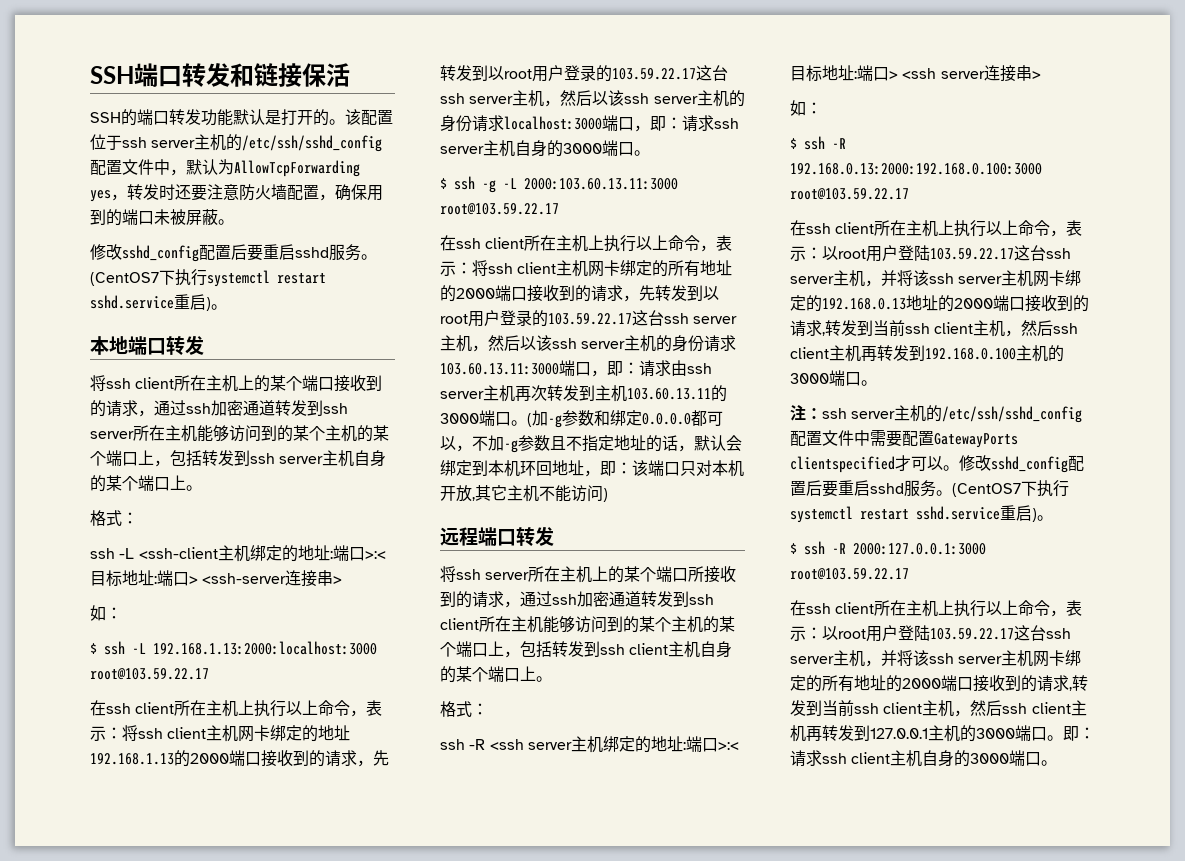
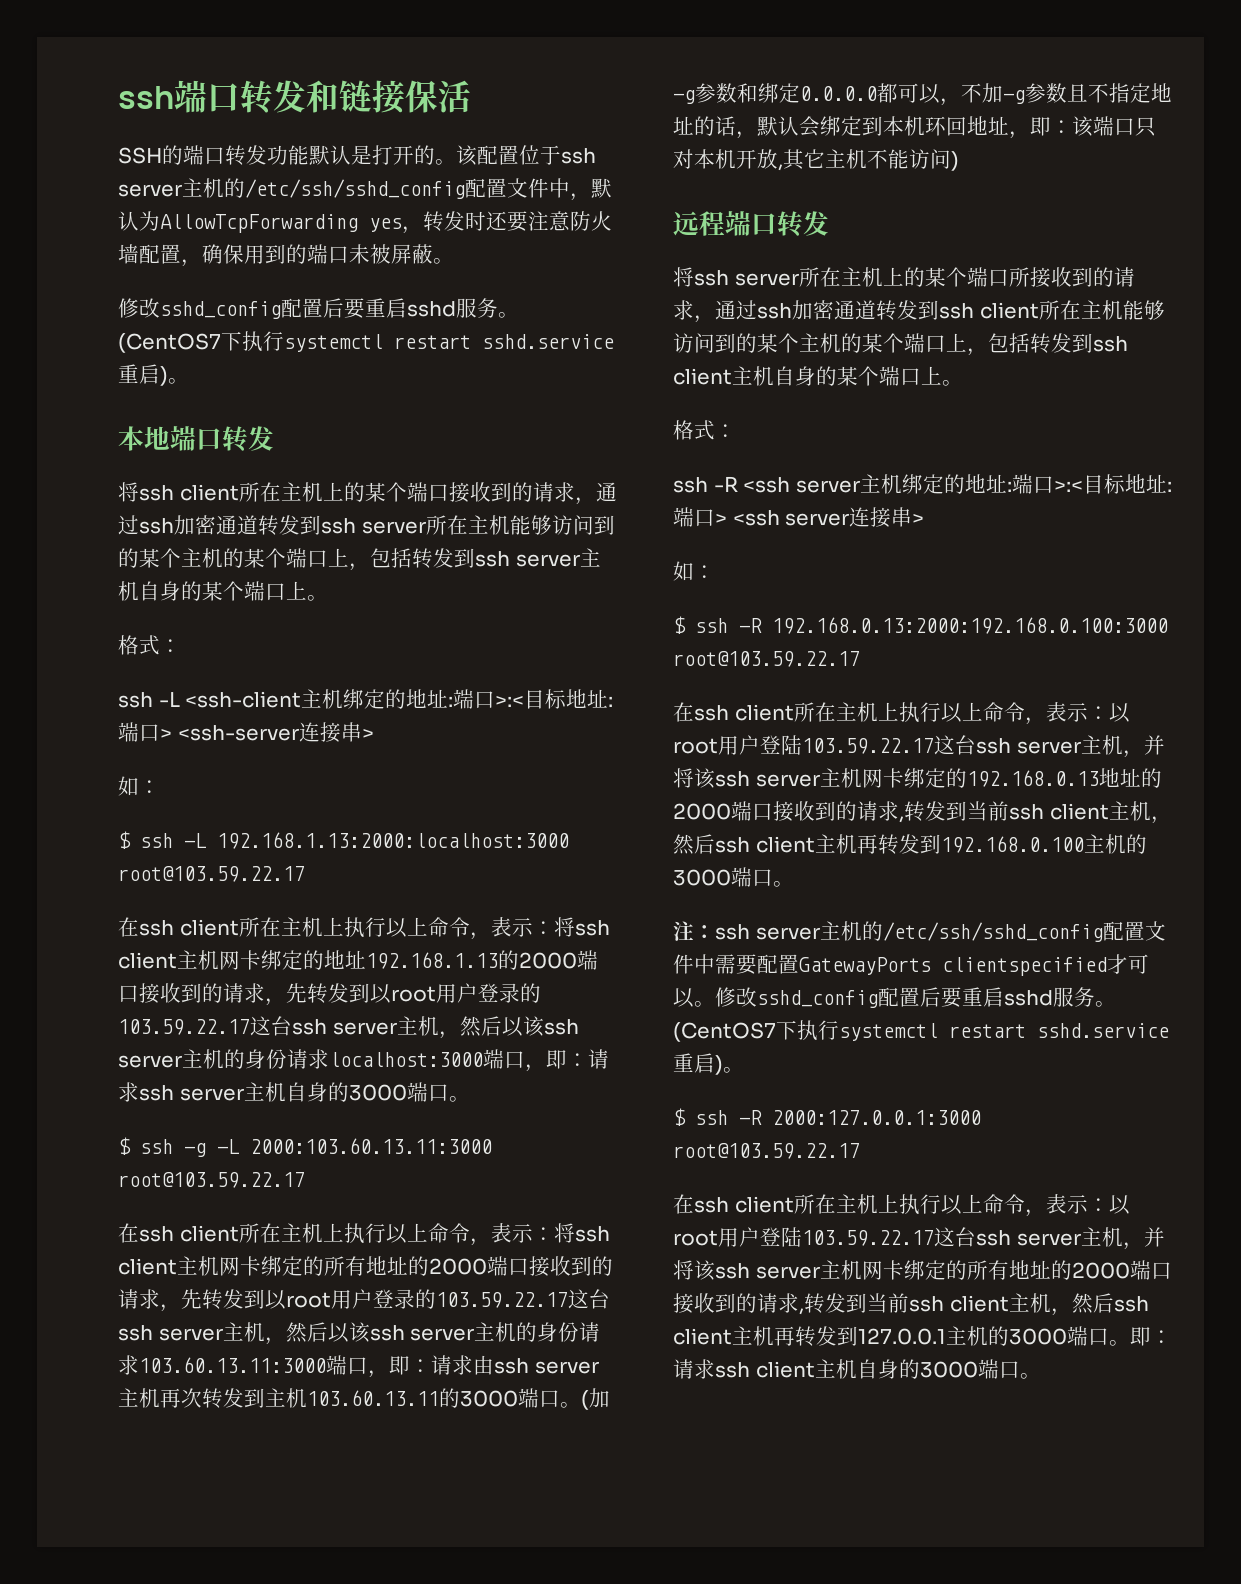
- SSH端口转发和链接保活
+ ssh端口转发和链接保活

